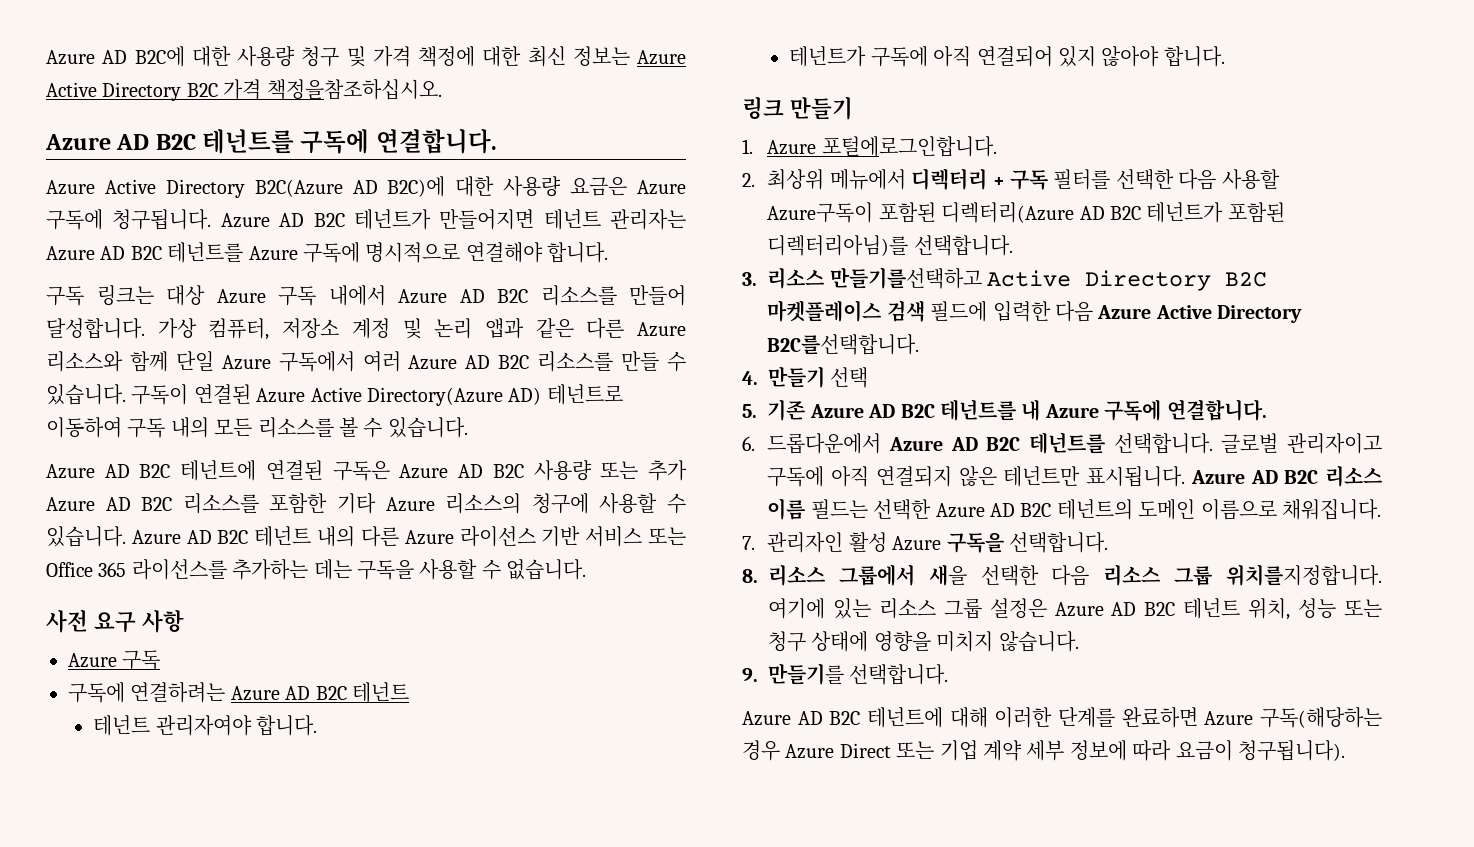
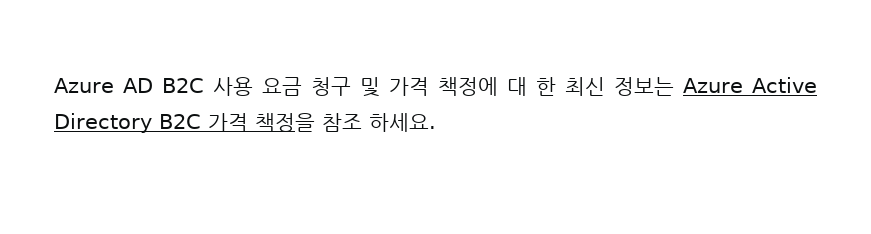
- Azure AD B2C에 대한 사용량 청구 및 가격 책정에 대한 최신 정보는 Azure Active Directory B2C 가격 책정을참조하십시오.
- Azure AD B2C 테넌트를 구독에 연결합니다.
- Azure Active Directory B2C(Azure AD B2C)에 대한 사용량 요금은 Azure 구독에 청구됩니다. Azure AD B2C 테넌트가 만들어지면 테넌트 관리자는 Azure AD B2C 테넌트를 Azure 구독에 명시적으로 연결해야 합니다.
- 구독 링크는 대상 Azure 구독 내에서 Azure AD B2C 리소스를 만들어 달성합니다. 가상 컴퓨터, 저장소 계정 및 논리 앱과 같은 다른 Azure 리소스와 함께 단일 Azure 구독에서 여러 Azure AD B2C 리소스를 만들 수 있습니다. 구독이 연결된 Azure Active Directory(Azure AD) 테넌트로 이동하여 구독 내의 모든 리소스를 볼 수 있습니다.
- Azure AD B2C 테넌트에 연결된 구독은 Azure AD B2C 사용량 또는 추가 Azure AD B2C 리소스를 포함한 기타 Azure 리소스의 청구에 사용할 수 있습니다. Azure AD B2C 테넌트 내의 다른 Azure 라이선스 기반 서비스 또는 Office 365 라이선스를 추가하는 데는 구독을 사용할 수 없습니다.
- 사전 요구 사항
- Azure 구독
- 구독에 연결하려는 Azure AD B2C 테넌트
- 테넌트 관리자여야 합니다.
- 테넌트가 구독에 아직 연결되어 있지 않아야 합니다.
- 링크 만들기
- 1. Azure 포털에로그인합니다.
- 2. 최상위 메뉴에서 디렉터리 + 구독 필터를 선택한 다음 사용할 Azure구독이 포함된 디렉터리(Azure AD B2C 테넌트가 포함된 디렉터리아님)를 선택합니다.
- 3. 리소스 만들기를선택하고 Active Directory B2C 마켓플레이스 검색 필드에 입력한 다음 Azure Active Directory B2C를선택합니다.
- 4. 만들기 선택
- 5. 기존 Azure AD B2C 테넌트를 내 Azure 구독에 연결합니다.
- 6. 드롭다운에서 Azure AD B2C 테넌트를 선택합니다. 글로벌 관리자이고 구독에 아직 연결되지 않은 테넌트만 표시됩니다. Azure AD B2C 리소스 이름 필드는 선택한 Azure AD B2C 테넌트의 도메인 이름으로 채워집니다.
- 7. 관리자인 활성 Azure 구독을 선택합니다.
- 8. 리소스 그룹에서 새을 선택한 다음 리소스 그룹 위치를지정합니다. 여기에 있는 리소스 그룹 설정은 Azure AD B2C 테넌트 위치, 성능 또는 청구 상태에 영향을 미치지 않습니다.
- 9. 만들기를 선택합니다.
- Azure AD B2C 테넌트에 대해 이러한 단계를 완료하면 Azure 구독(해당하는 경우 Azure Direct 또는 기업 계약 세부 정보에 따라 요금이 청구됩니다).
+ Azure AD B2C 사용 요금 청구 및 가격 책정에 대 한 최신 정보는 Azure Active Directory B2C 가격 책정을 참조 하세요.

